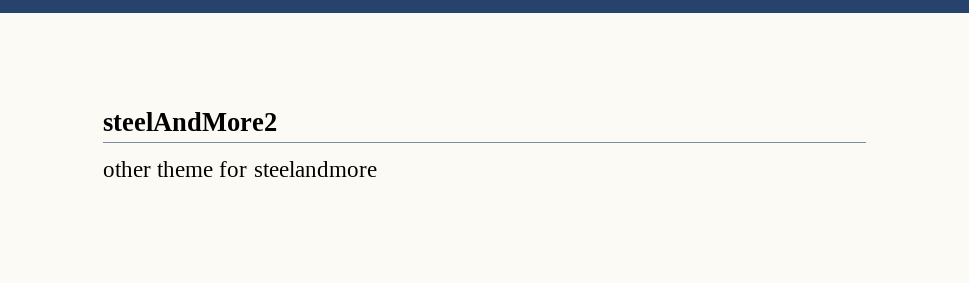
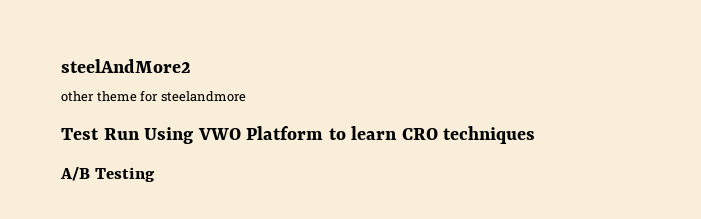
+ Test Run Using VWO Platform to learn CRO techniques
+ A/B Testing

